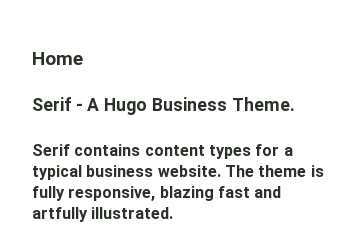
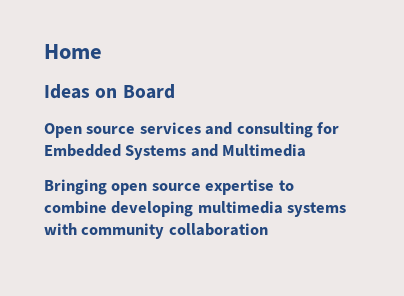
- Serif - A Hugo Business Theme.
- Serif contains content types for a typical business website. The theme is fully responsive, blazing fast and artfully illustrated.
+ Ideas on Board
+ Open source services and consulting for Embedded Systems and Multimedia
+ Bringing open source expertise to combine developing multimedia systems with community collaboration

